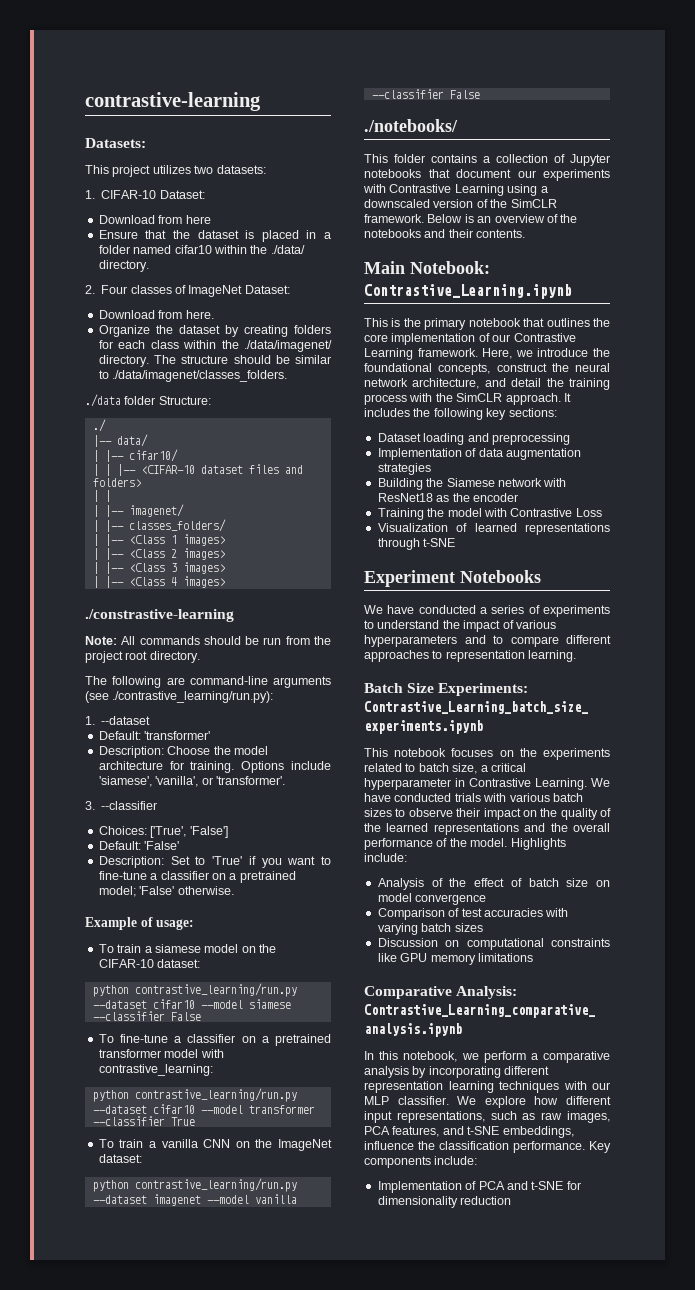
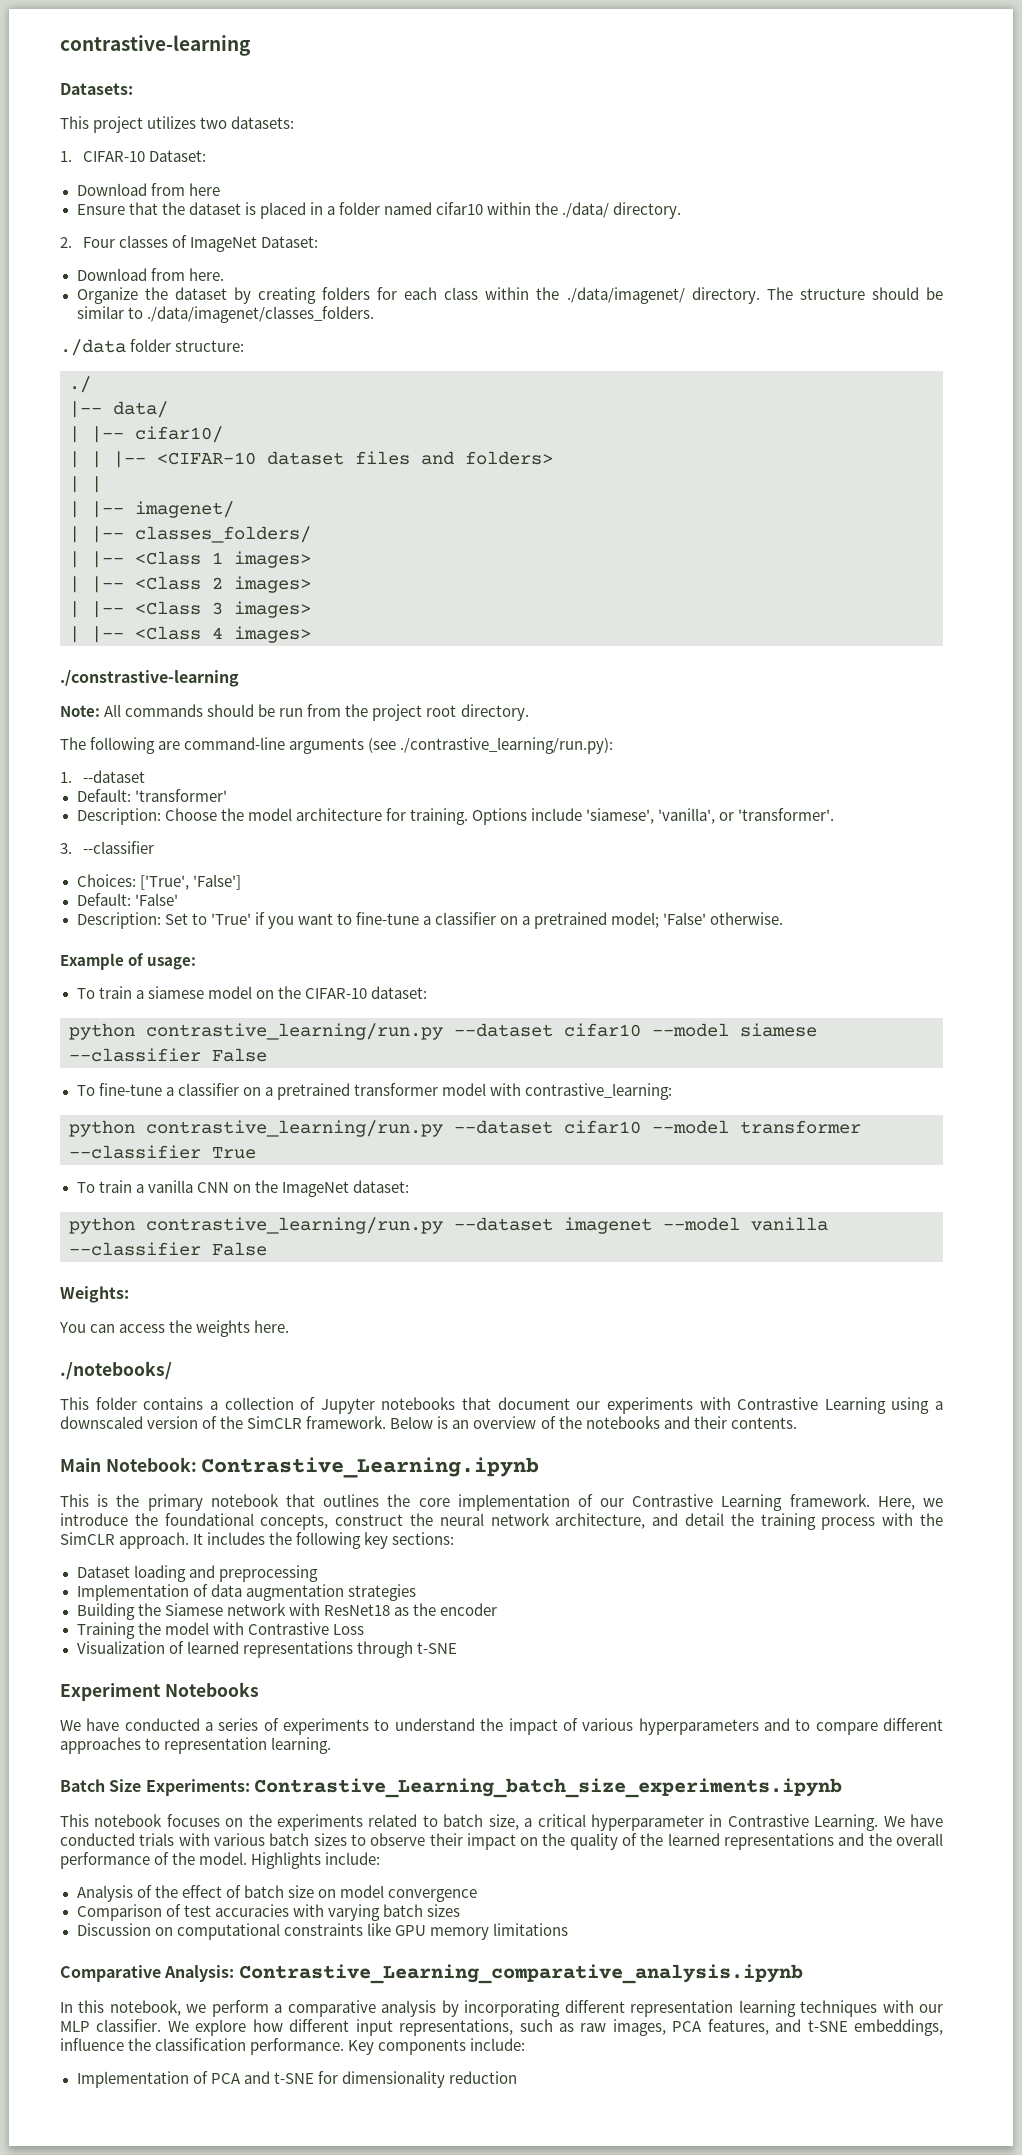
- ./data folder Structure:
+ ./data folder structure:
+ Weights:
+ You can access the weights here.

